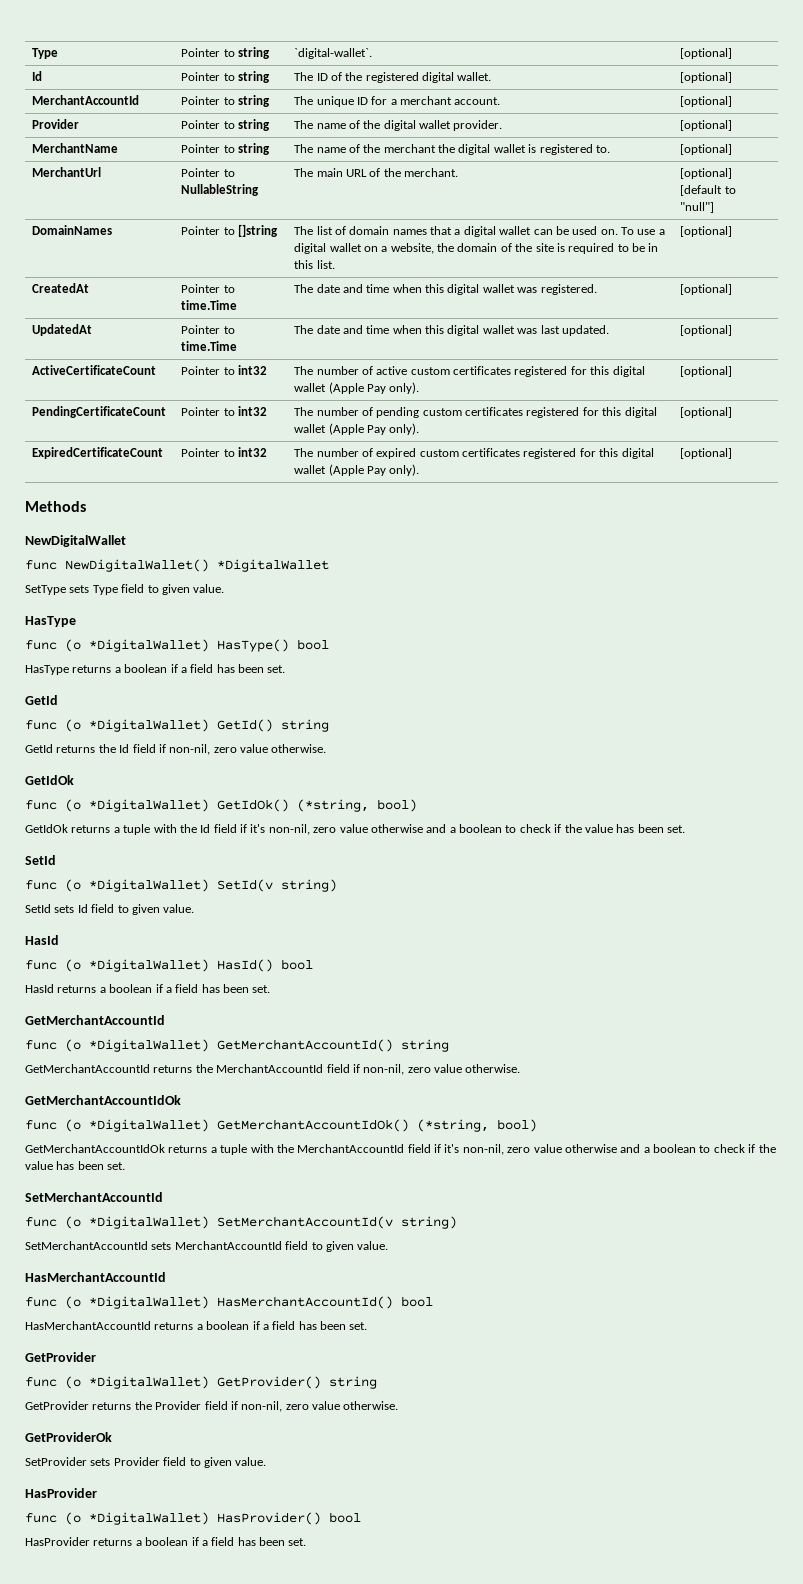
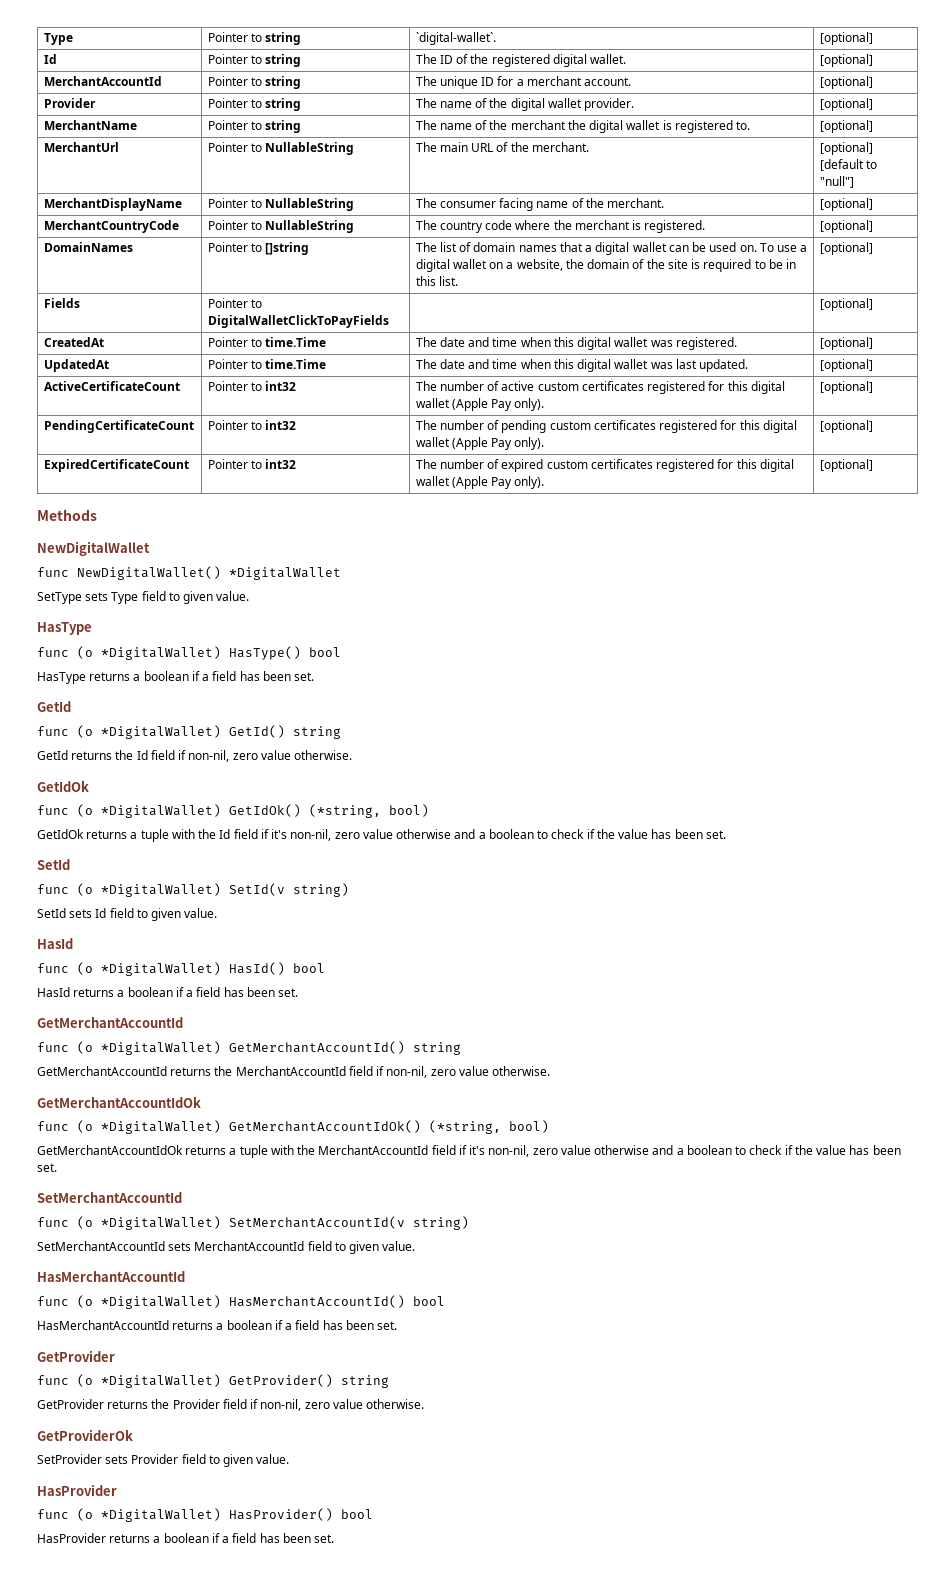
+ MerchantDisplayName | Pointer to NullableString | The consumer facing name of the merchant. | [optional]
+ MerchantCountryCode | Pointer to NullableString | The country code where the merchant is registered. | [optional]
+ Fields | Pointer to DigitalWalletClickToPayFields | | [optional]

